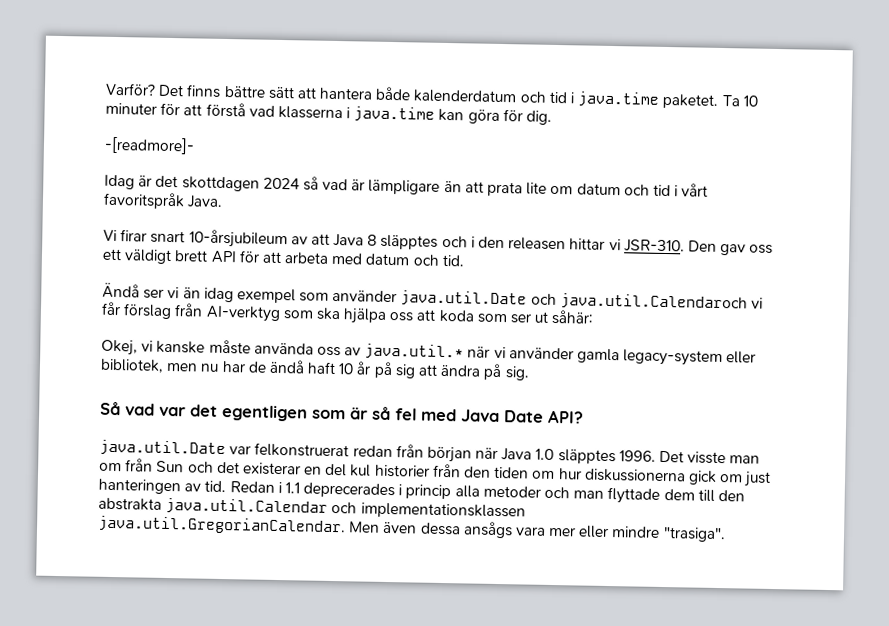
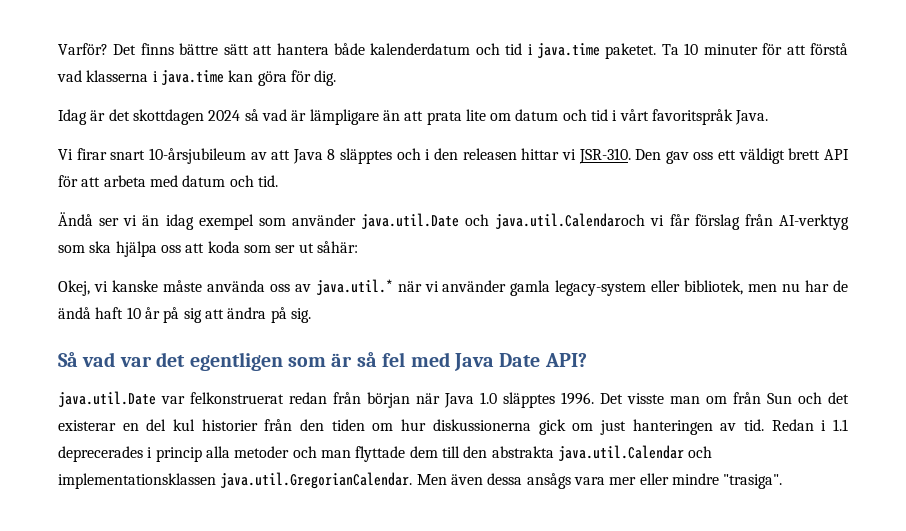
- -[readmore]-

